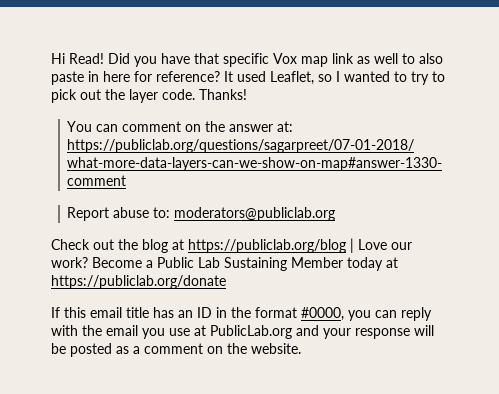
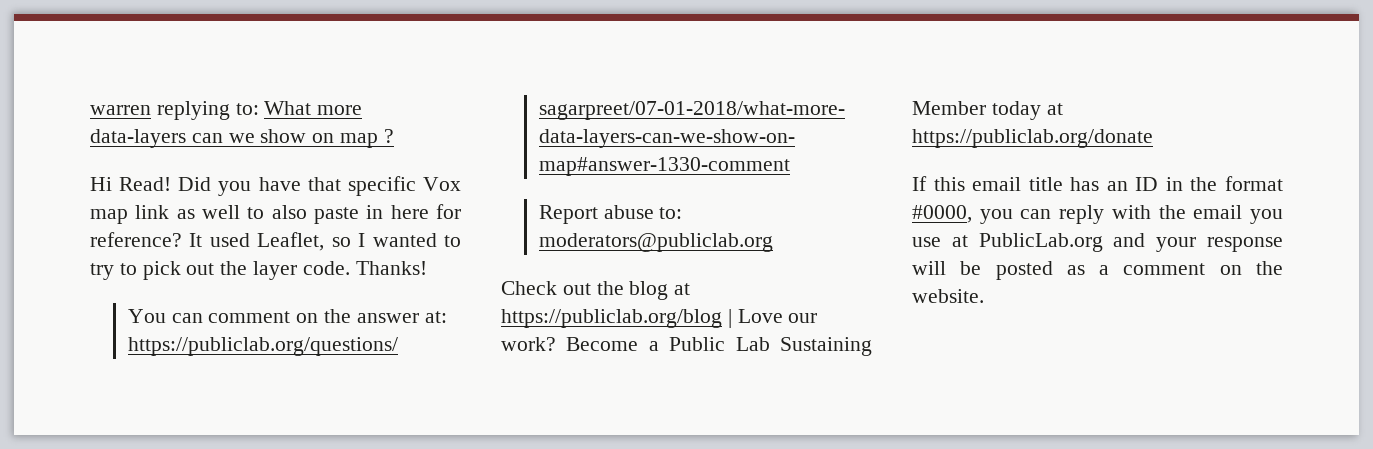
+ warren replying to: What more data-layers can we show on map ?

